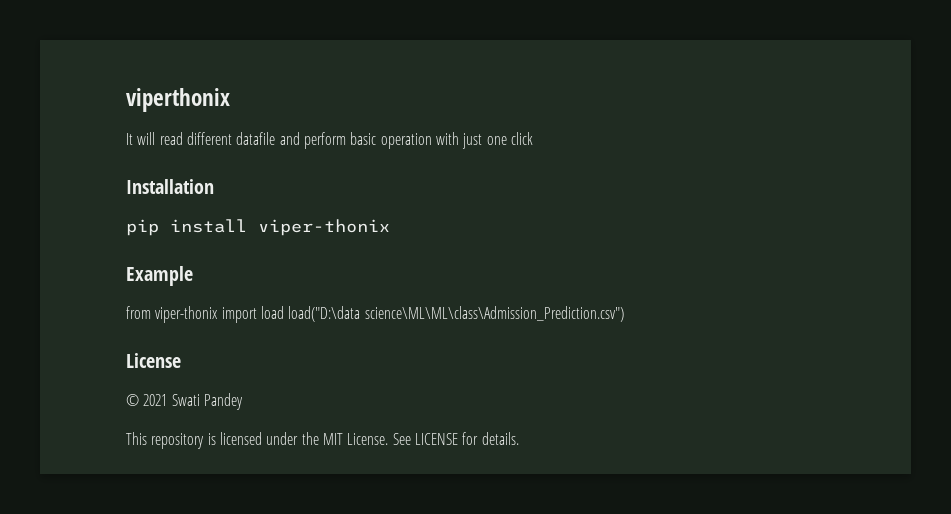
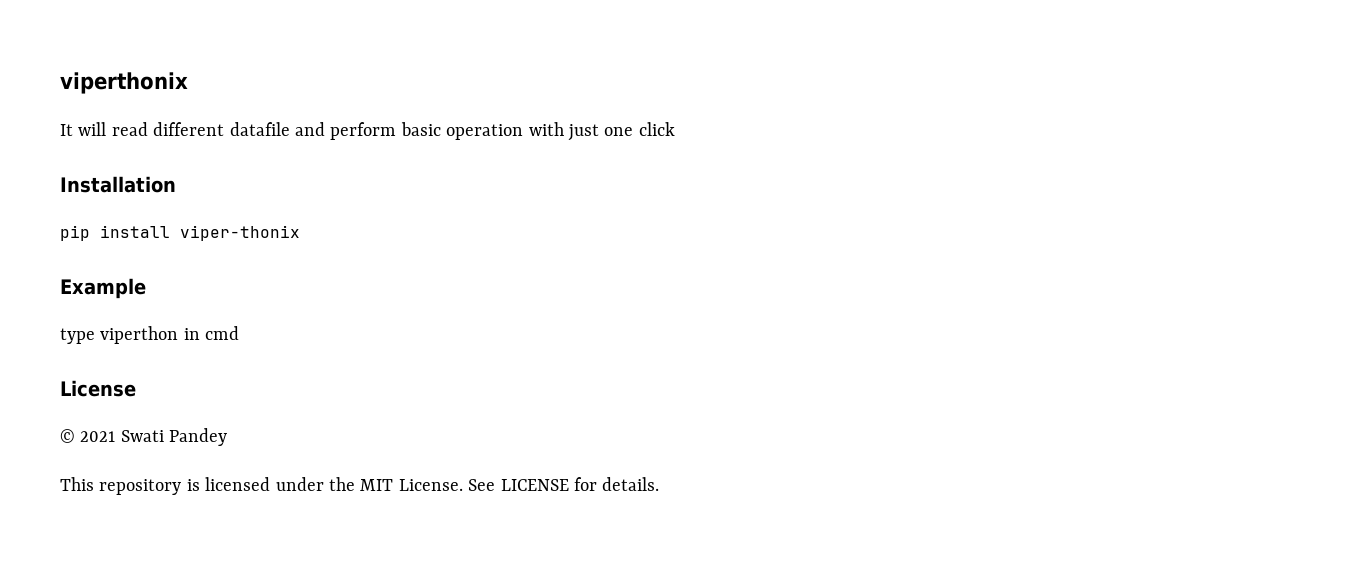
- from viper-thonix import load load("D:\data science\ML\ML\class\Admission_Prediction.csv")
+ type viperthon in cmd

